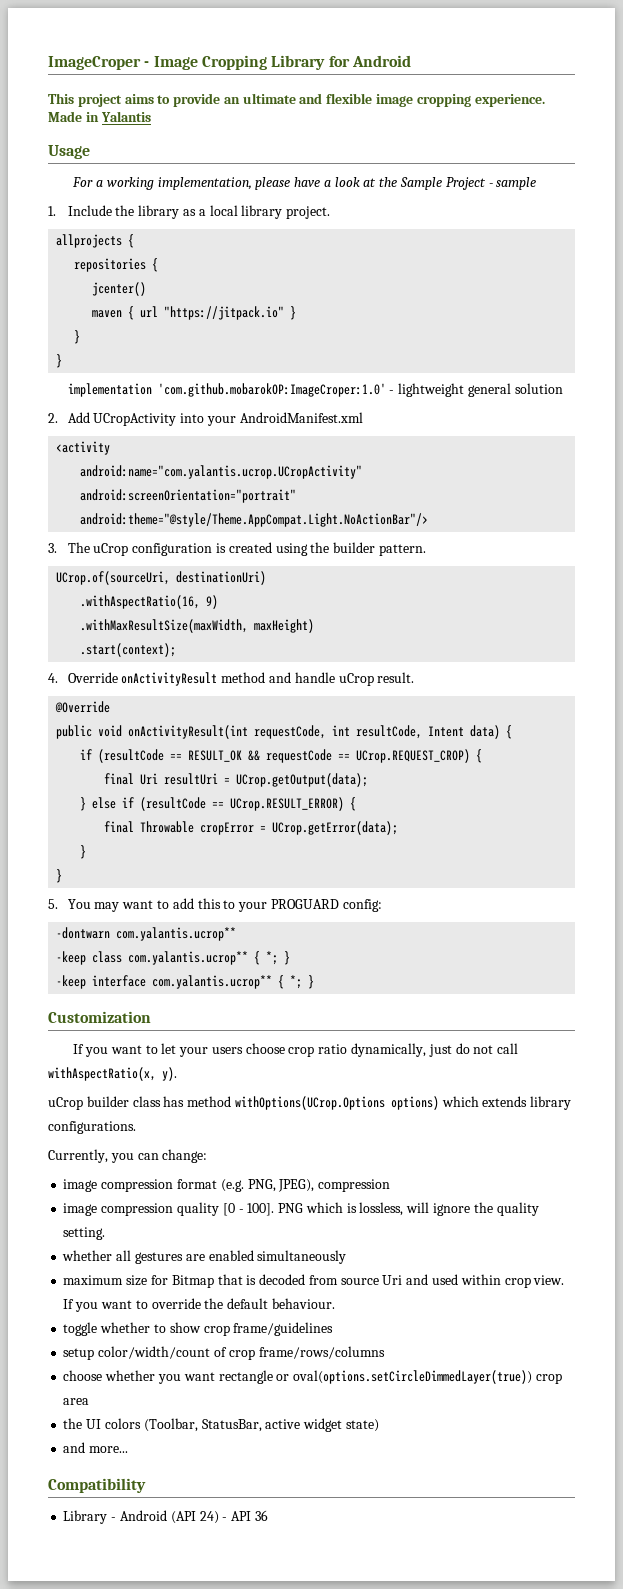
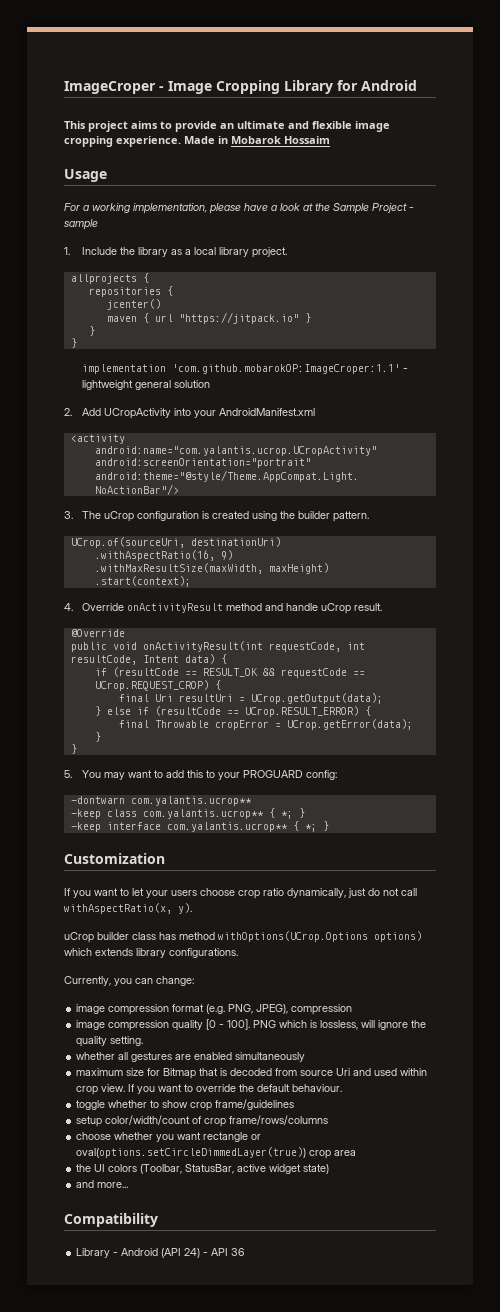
- Made in Yalantis
+ Made in Mobarok Hossaim
- implementation 'com.github.mobarokOP:ImageCroper:1.0' - lightweight general solution
+ implementation 'com.github.mobarokOP:ImageCroper:1.1' - lightweight general solution

